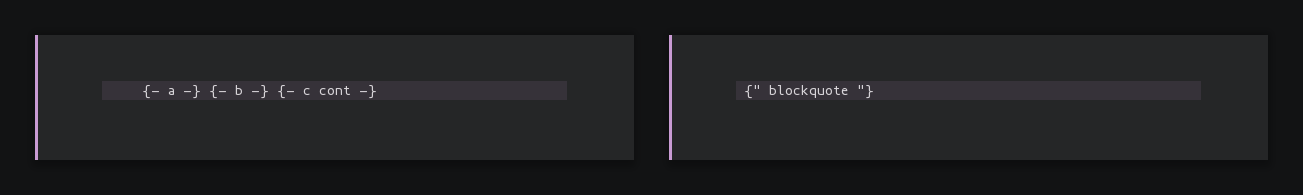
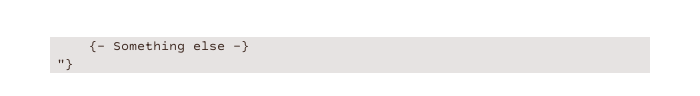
- {- a -} {- b -} {- c cont -}
+ {- Something else -}
- {" blockquote "}
+ "}

